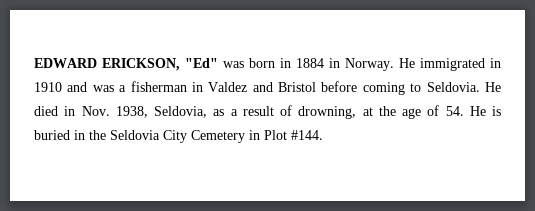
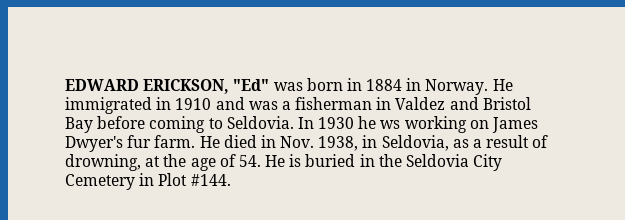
- He immigrated in 1910 and was a fisherman in Valdez and Bristol before coming to Seldovia.
+ He immigrated in 1910 and was a fisherman in Valdez and Bristol Bay before coming to Seldovia.
+ In 1930 he ws working on James Dwyer's fur farm.
- He died in Nov. 1938, Seldovia, as a result of drowning, at the age of 54. He is buried in the Seldovia City Cemetery in Plot #144.
+ He died in Nov. 1938, in Seldovia, as a result of drowning, at the age of 54. He is buried in the Seldovia City Cemetery in Plot #144.

